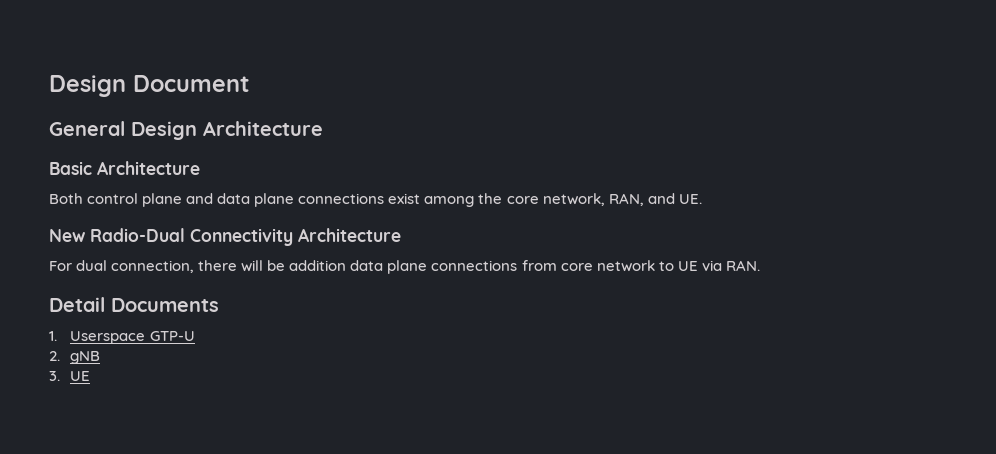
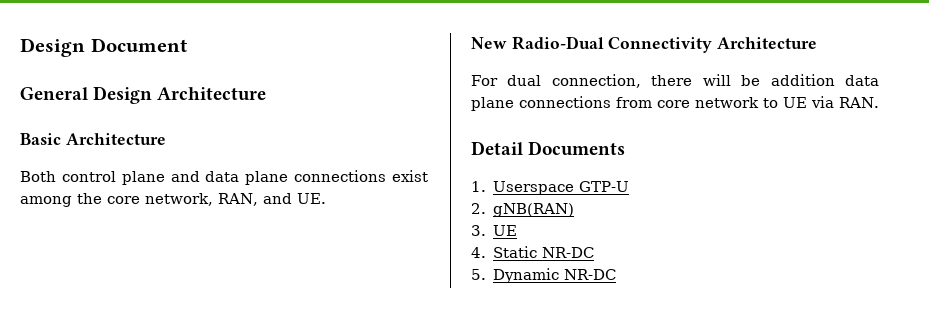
- 2. gNB
+ 2. gNB(RAN)
+ 4. Static NR-DC
+ 5. Dynamic NR-DC

